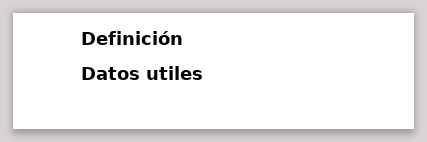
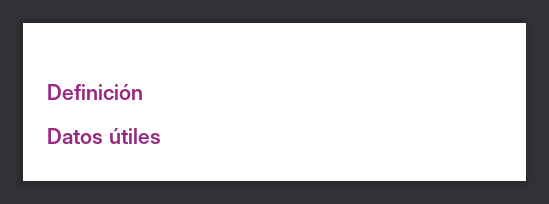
- Datos utiles
+ Datos útiles

